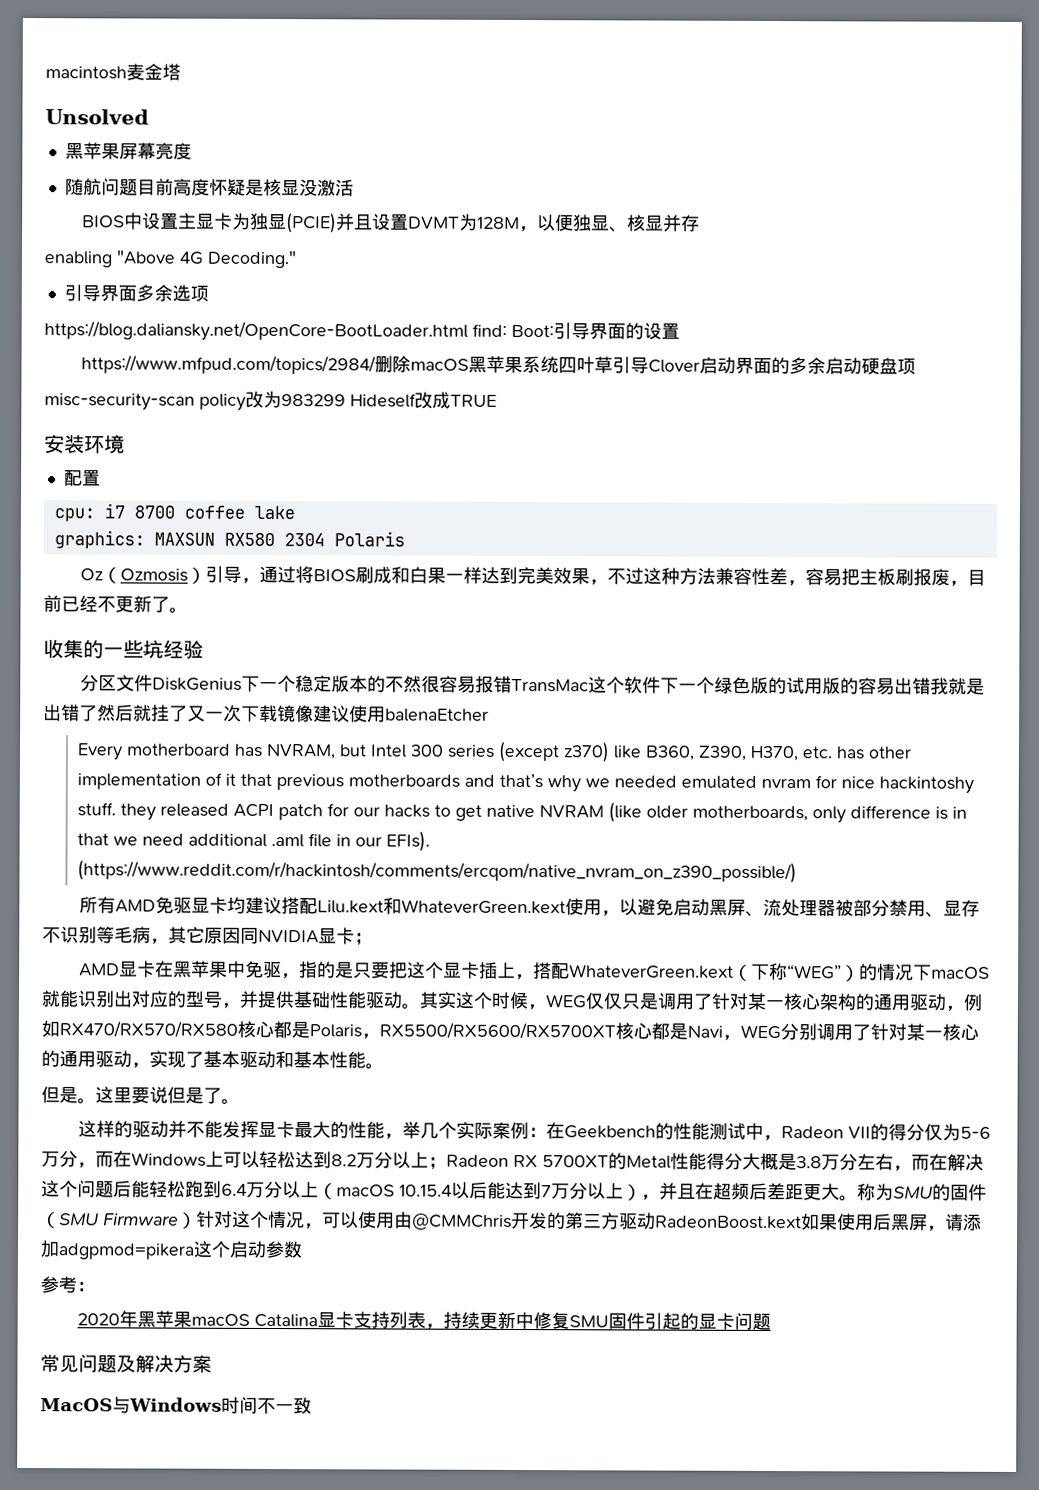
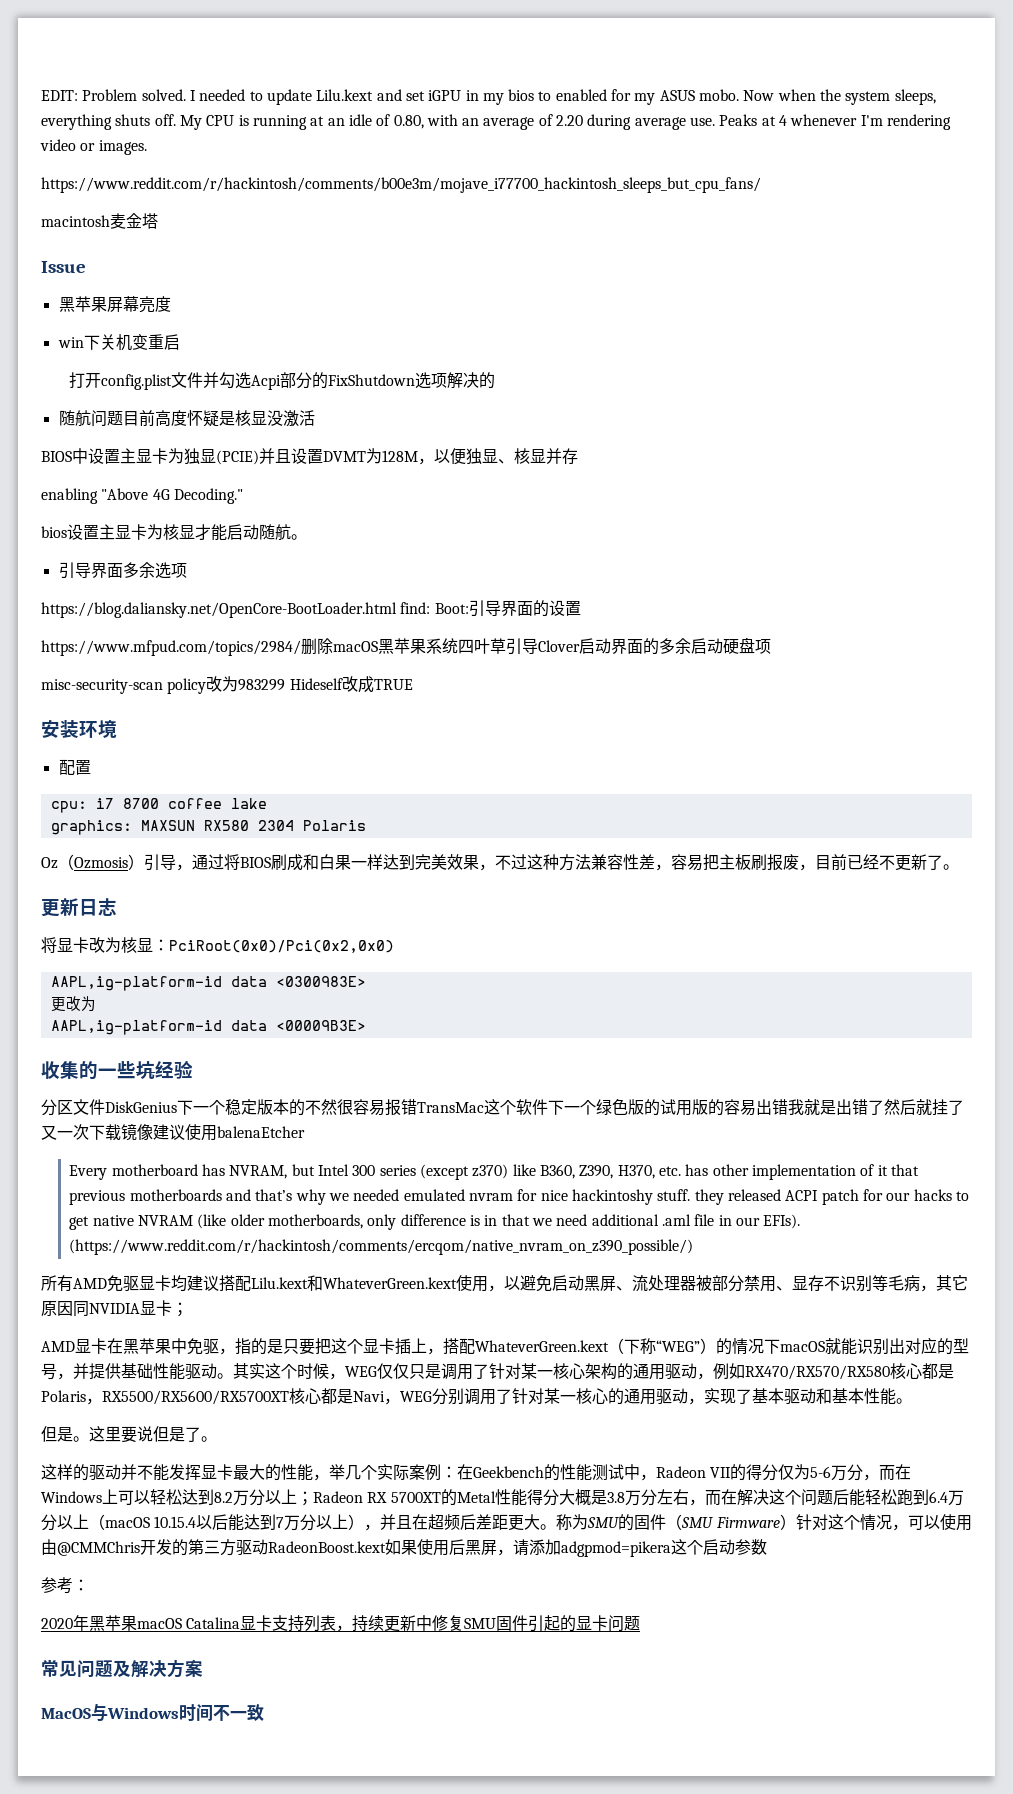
+ EDIT: Problem solved. I needed to update Lilu.kext and set iGPU in my bios to enabled for my ASUS mobo. Now when the system sleeps, everything shuts off. My CPU is running at an idle of 0.80, with an average of 2.20 during average use. Peaks at 4 whenever I'm rendering video or images.
+ https://www.reddit.com/r/hackintosh/comments/b00e3m/mojave_i77700_hackintosh_sleeps_but_cpu_fans/
- Unsolved
+ Issue
+ win下关机变重启
+ 打开config.plist文件并勾选Acpi部分的FixShutdown选项解决的
+ bios设置主显卡为核显才能启动随航。
+ 更新日志
+ 将显卡改为核显：PciRoot(0x0)/Pci(0x2,0x0)
+ AAPL,ig-platform-id data <0300983E>
+ 更改为
+ AAPL,ig-platform-id data <00009B3E>

